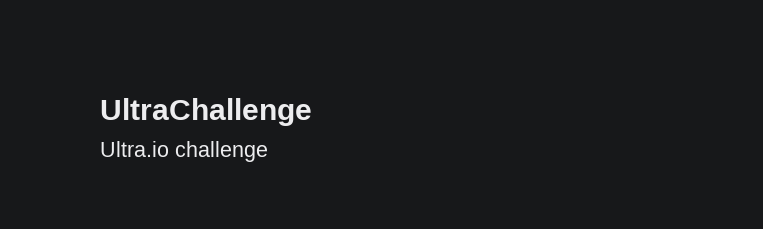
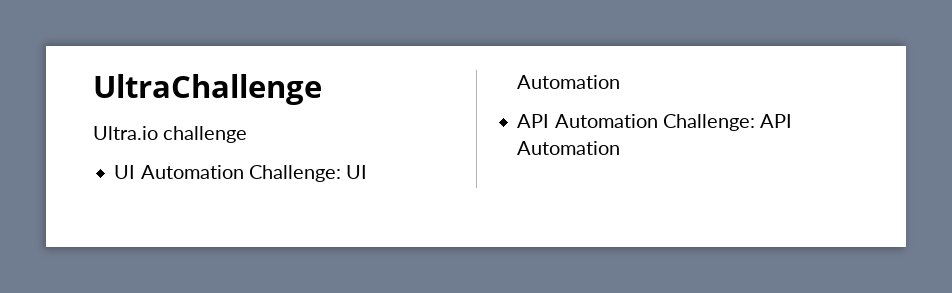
+ UI Automation Challenge: UI Automation
+ API Automation Challenge: API Automation

